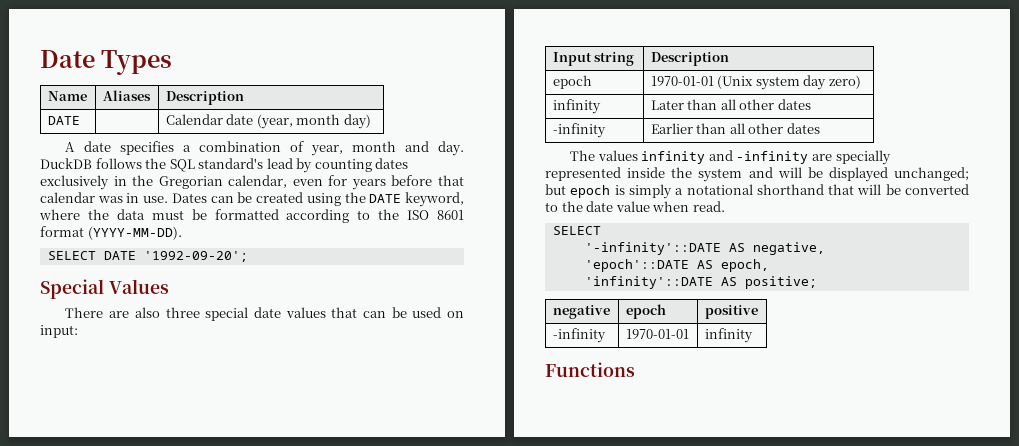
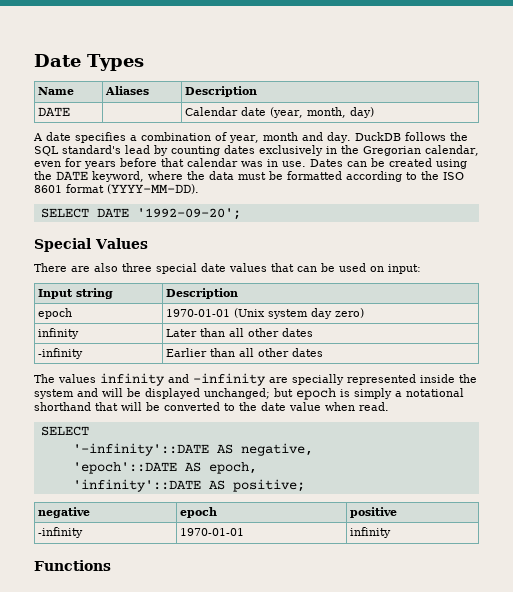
- DATE | | Calendar date (year, month day)
+ DATE | | Calendar date (year, month, day)

